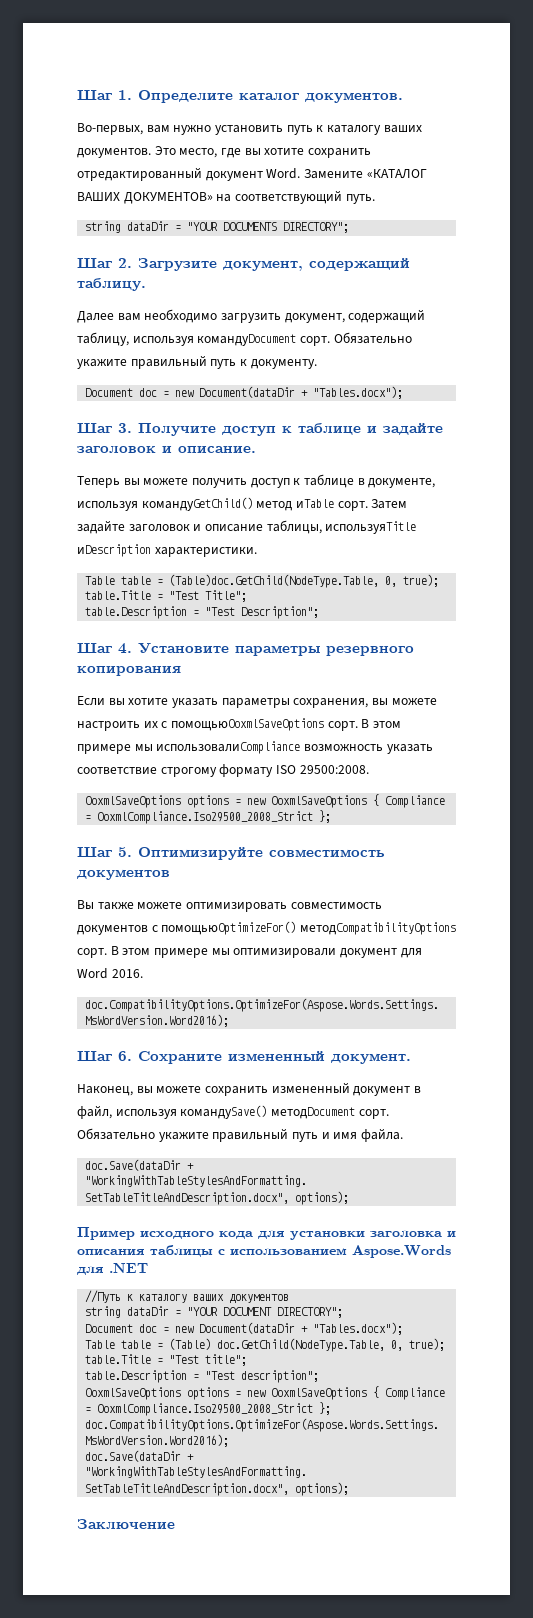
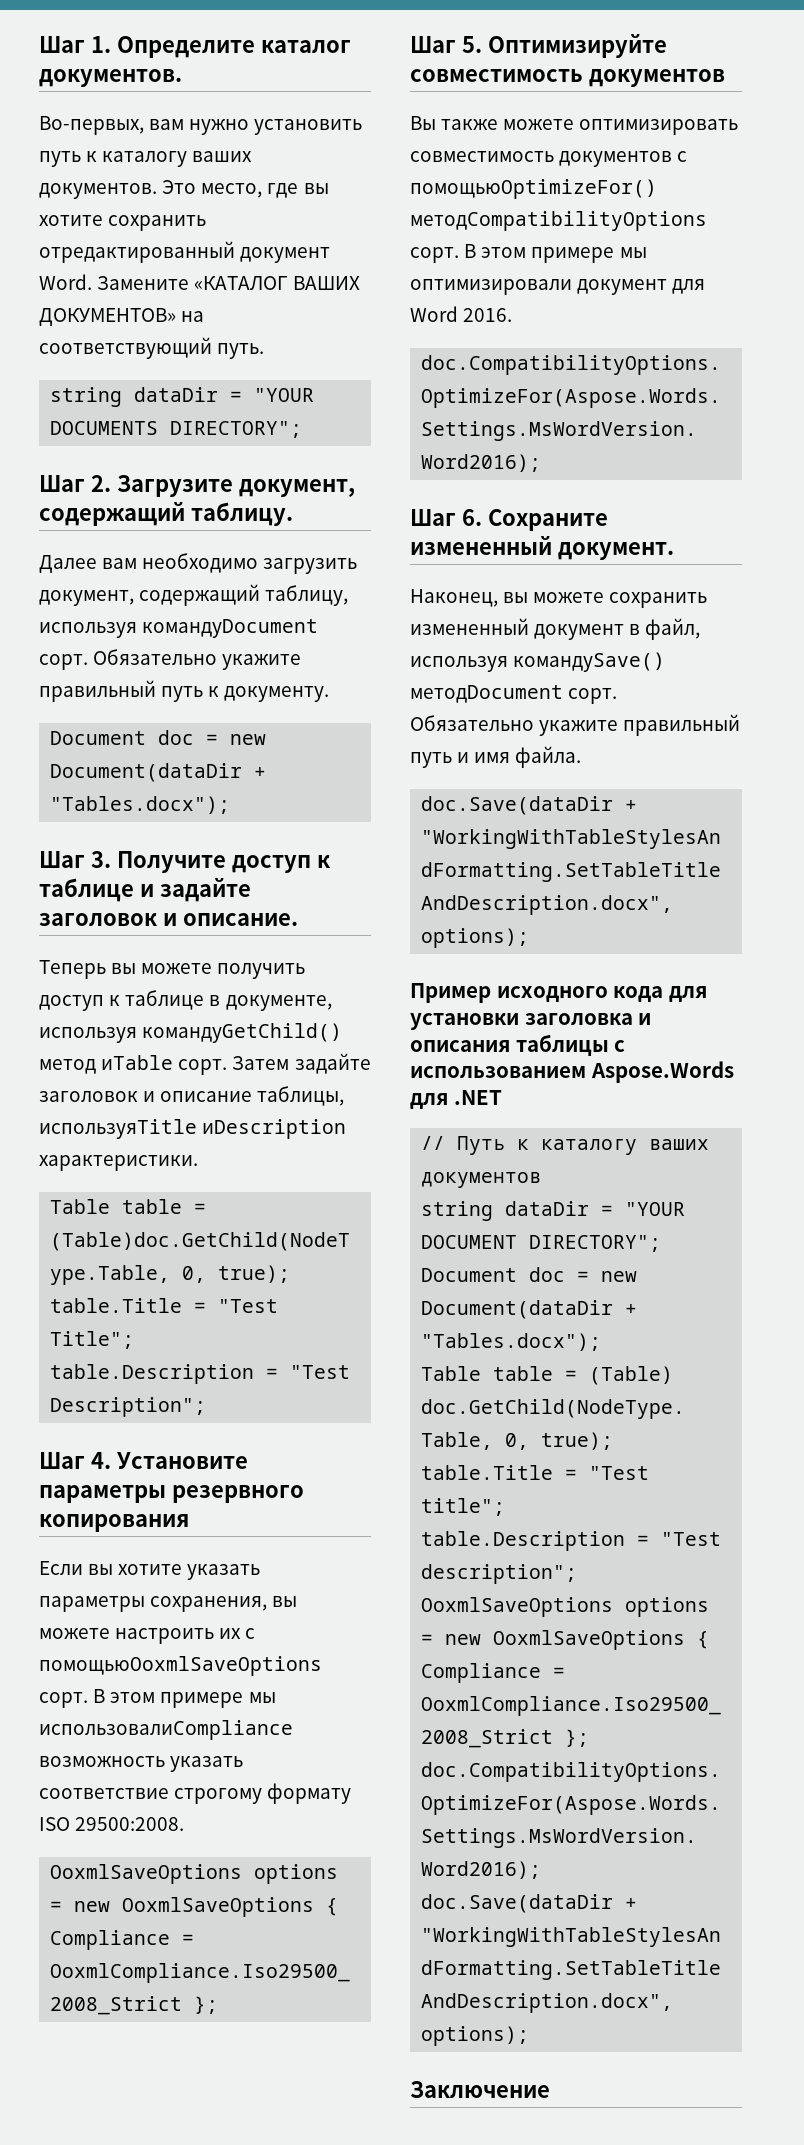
- //Путь к каталогу ваших документов
+ // Путь к каталогу ваших документов

